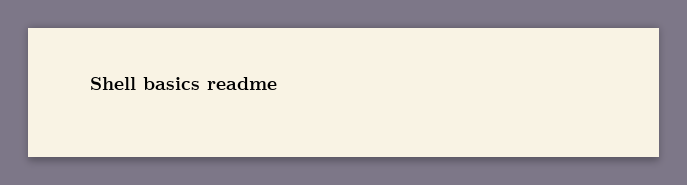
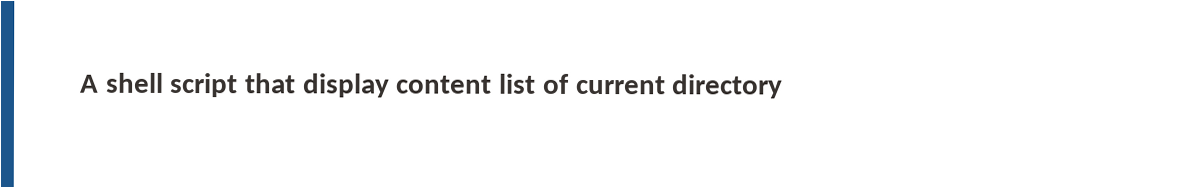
- Shell basics readme
+ A shell script that display content list of current directory

